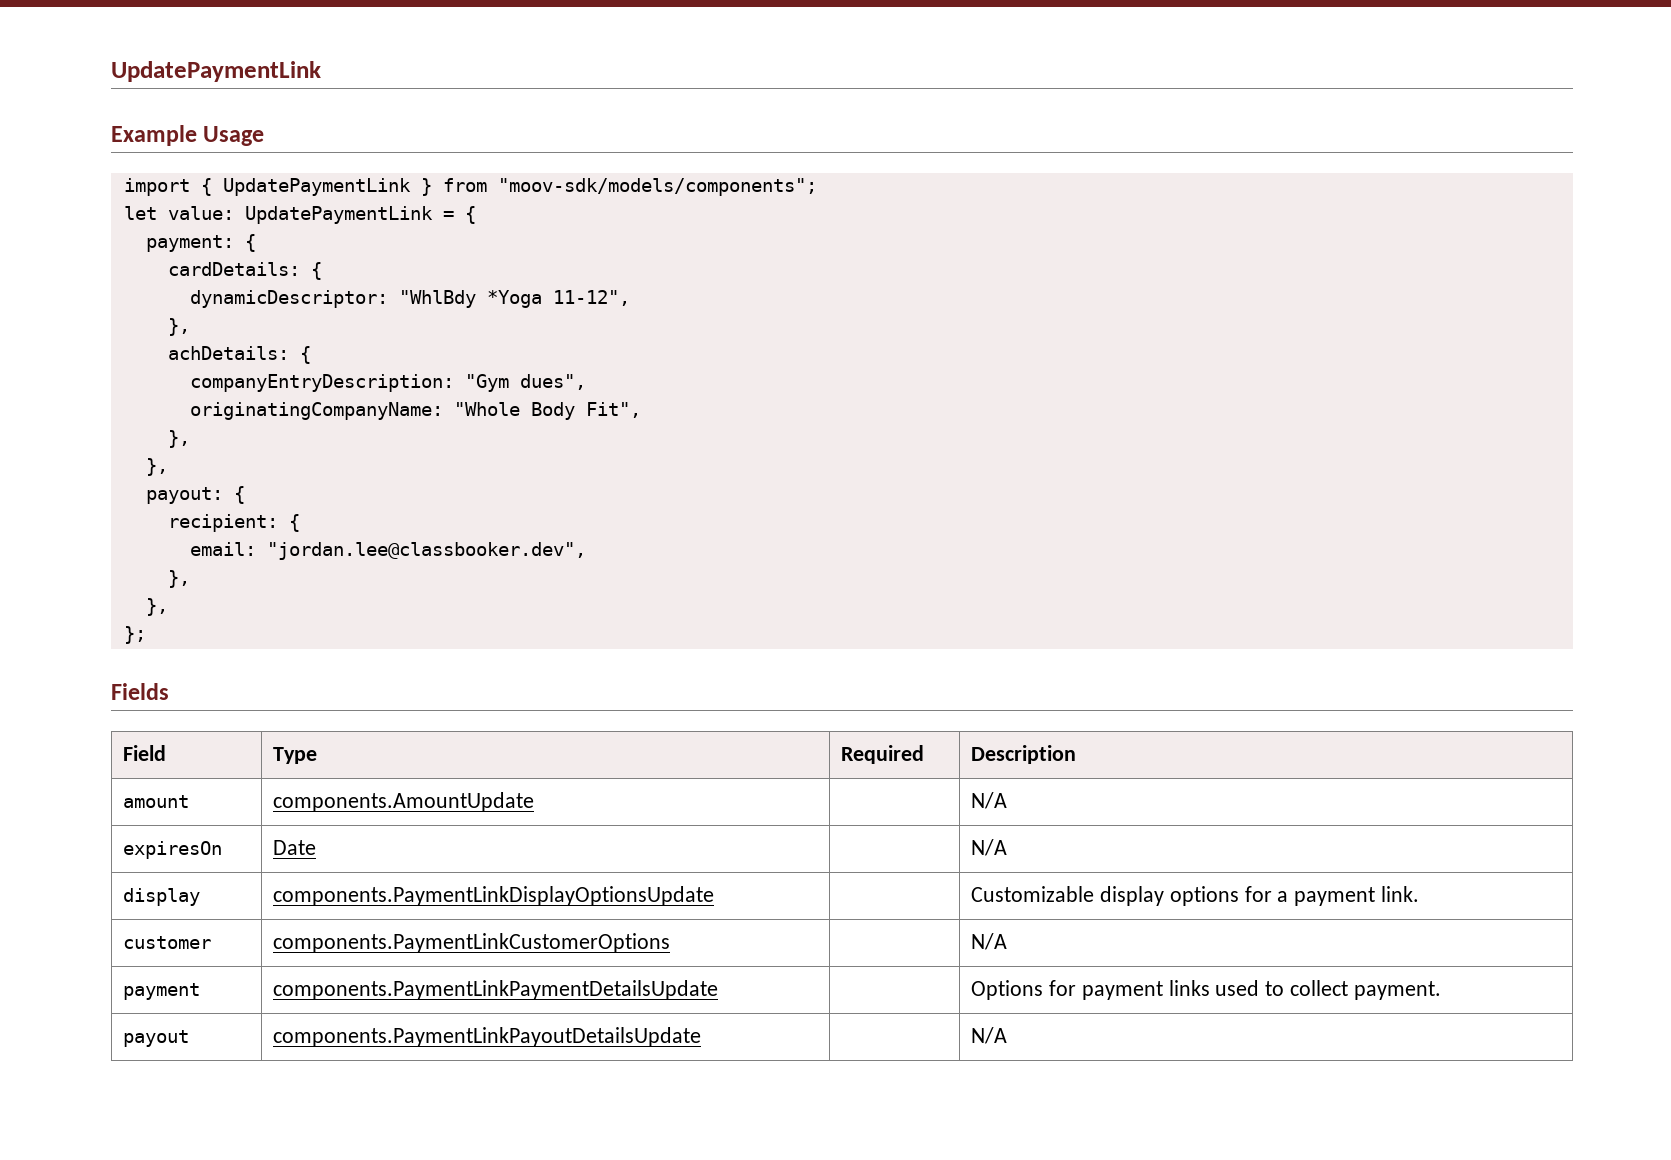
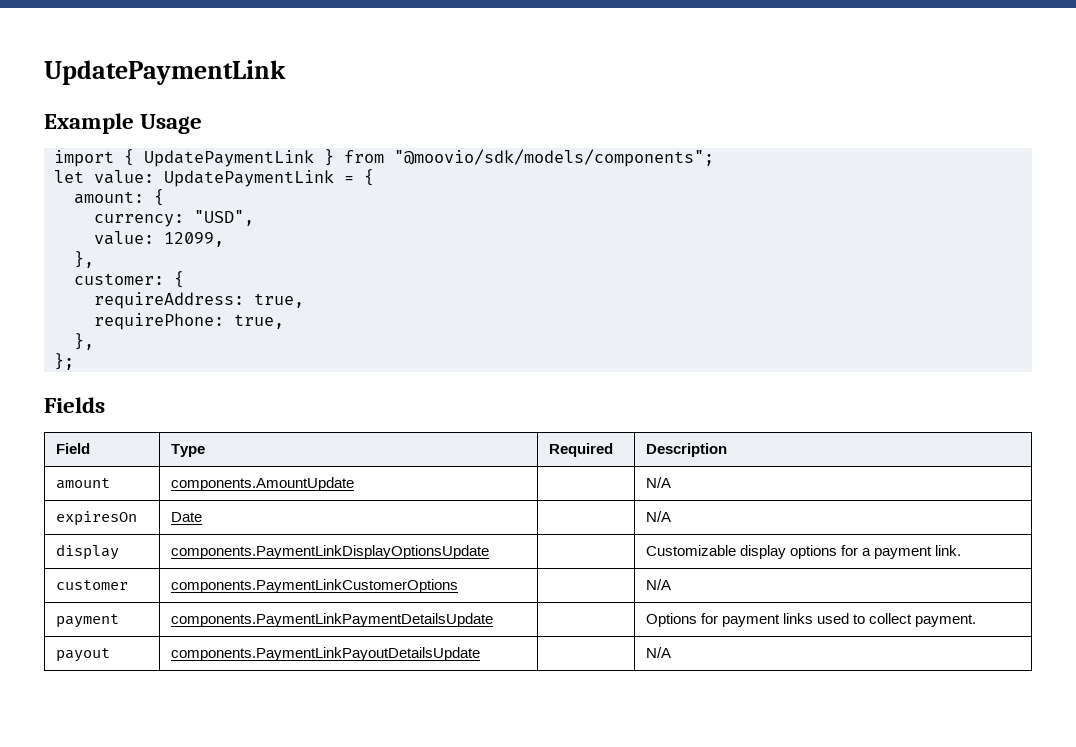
- import { UpdatePaymentLink } from "moov-sdk/models/components";
+ import { UpdatePaymentLink } from "@moovio/sdk/models/components";
- payment: {
- cardDetails: {
- dynamicDescriptor: "WhlBdy *Yoga 11-12",
+ amount: {
+ currency: "USD",
+ value: 12099,
  },
- achDetails: {
- companyEntryDescription: "Gym dues",
- originatingCompanyName: "Whole Body Fit",
- },
- },
- payout: {
- recipient: {
- email: "jordan.lee@classbooker.dev",
- },
+ customer: {
+ requireAddress: true,
+ requirePhone: true,

